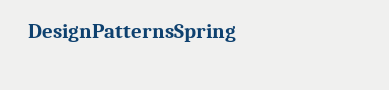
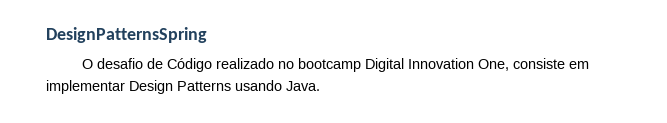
+ O desafio de Código realizado no bootcamp Digital Innovation One, consiste em implementar Design Patterns usando Java.

